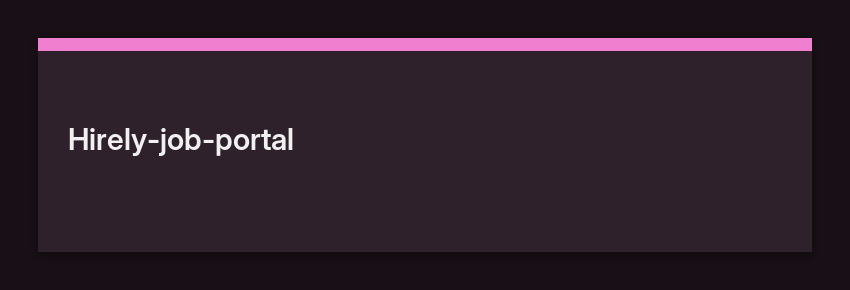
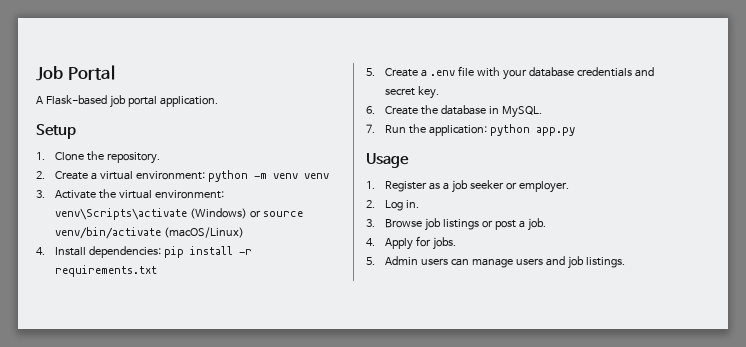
- Hirely-job-portal
+ Job Portal
+ A Flask-based job portal application.
+ Setup
+ 1. Clone the repository.
+ 2. Create a virtual environment: python -m venv venv
+ 3. Activate the virtual environment: venv\Scripts\activate (Windows) or source venv/bin/activate (macOS/Linux)
+ 4. Install dependencies: pip install -r requirements.txt
+ 5. Create a .env file with your database credentials and secret key.
+ 6. Create the database in MySQL.
+ 7. Run the application: python app.py
+ Usage
+ 1. Register as a job seeker or employer.
+ 2. Log in.
+ 3. Browse job listings or post a job.
+ 4. Apply for jobs.
+ 5. Admin users can manage users and job listings.

